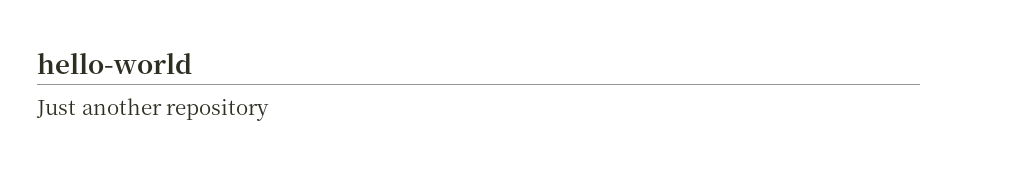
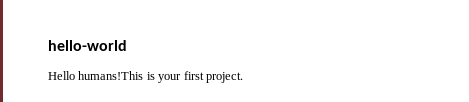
- Just another repository
+ Hello humans!This is your first project.

